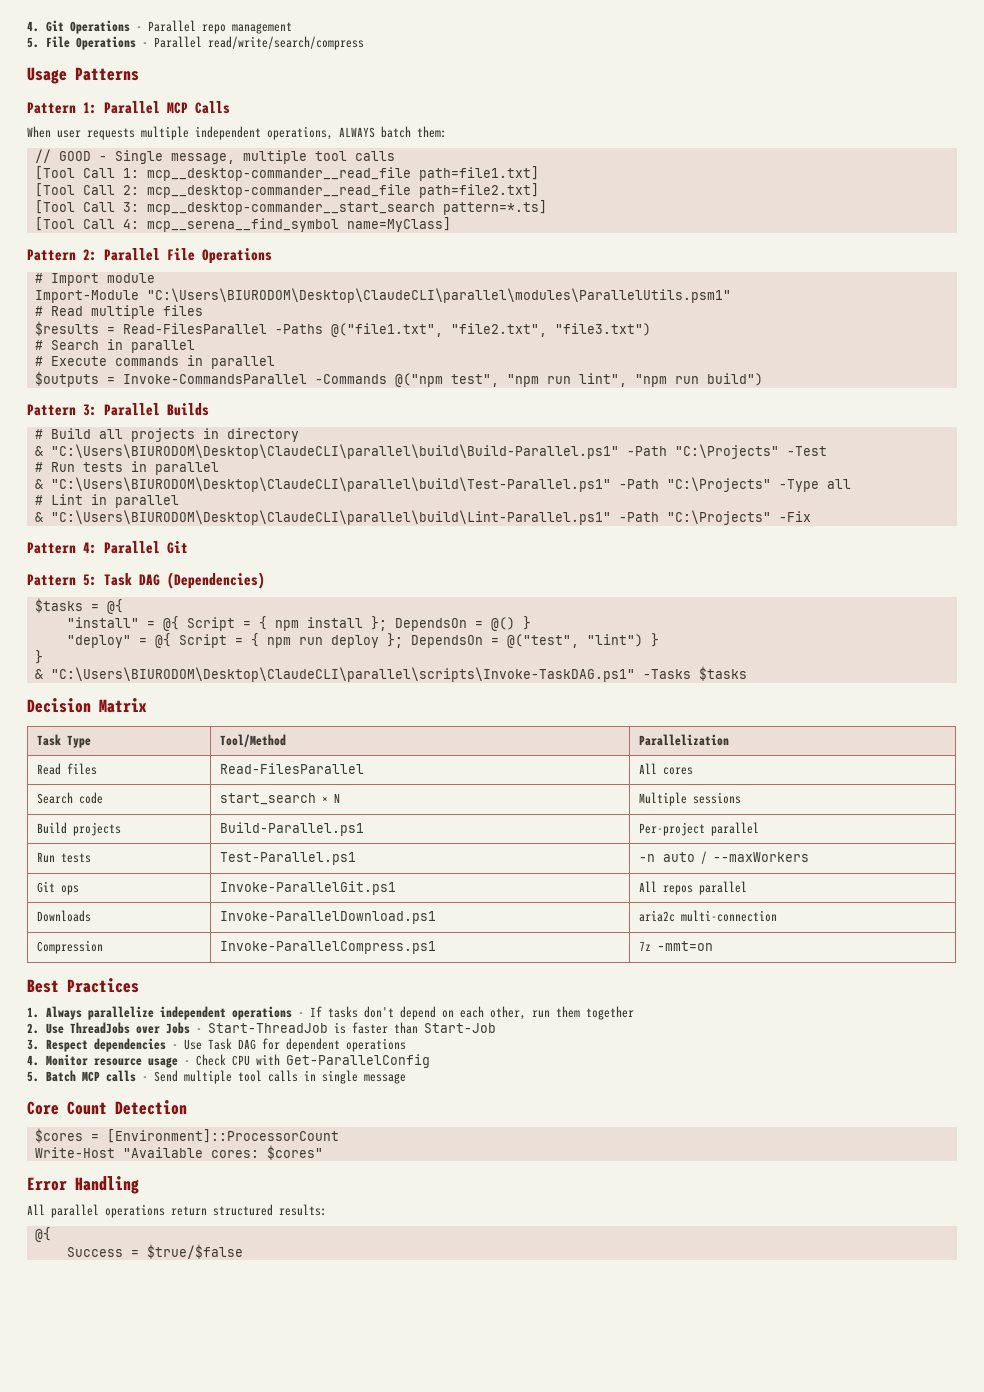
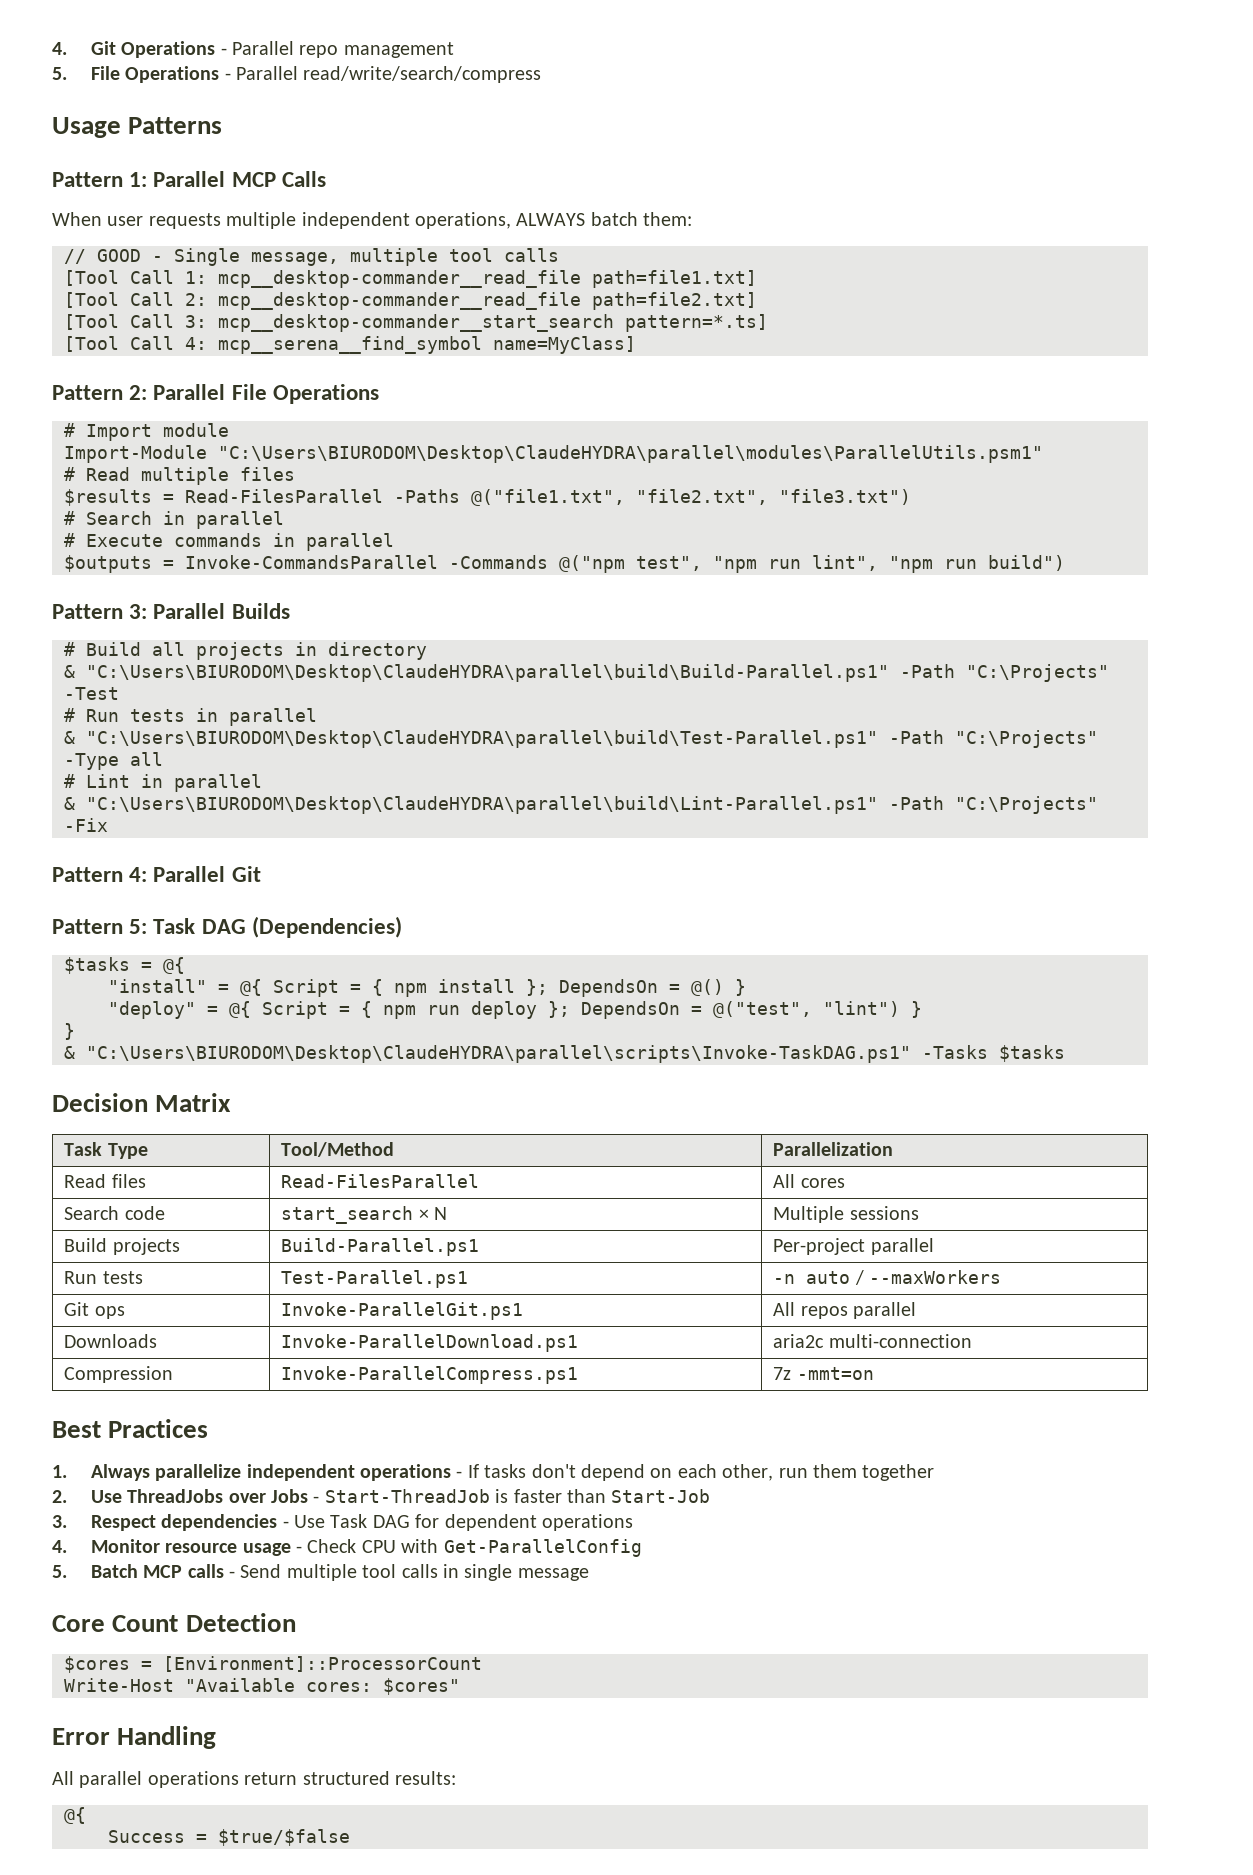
- Import-Module "C:\Users\BIURODOM\Desktop\ClaudeCLI\parallel\modules\ParallelUtils.psm1"
+ Import-Module "C:\Users\BIURODOM\Desktop\ClaudeHYDRA\parallel\modules\ParallelUtils.psm1"
- & "C:\Users\BIURODOM\Desktop\ClaudeCLI\parallel\build\Build-Parallel.ps1" -Path "C:\Projects" -Test
+ & "C:\Users\BIURODOM\Desktop\ClaudeHYDRA\parallel\build\Build-Parallel.ps1" -Path "C:\Projects" -Test
- & "C:\Users\BIURODOM\Desktop\ClaudeCLI\parallel\build\Test-Parallel.ps1" -Path "C:\Projects" -Type all
+ & "C:\Users\BIURODOM\Desktop\ClaudeHYDRA\parallel\build\Test-Parallel.ps1" -Path "C:\Projects" -Type all
- & "C:\Users\BIURODOM\Desktop\ClaudeCLI\parallel\build\Lint-Parallel.ps1" -Path "C:\Projects" -Fix
+ & "C:\Users\BIURODOM\Desktop\ClaudeHYDRA\parallel\build\Lint-Parallel.ps1" -Path "C:\Projects" -Fix
- & "C:\Users\BIURODOM\Desktop\ClaudeCLI\parallel\scripts\Invoke-TaskDAG.ps1" -Tasks $tasks
+ & "C:\Users\BIURODOM\Desktop\ClaudeHYDRA\parallel\scripts\Invoke-TaskDAG.ps1" -Tasks $tasks

